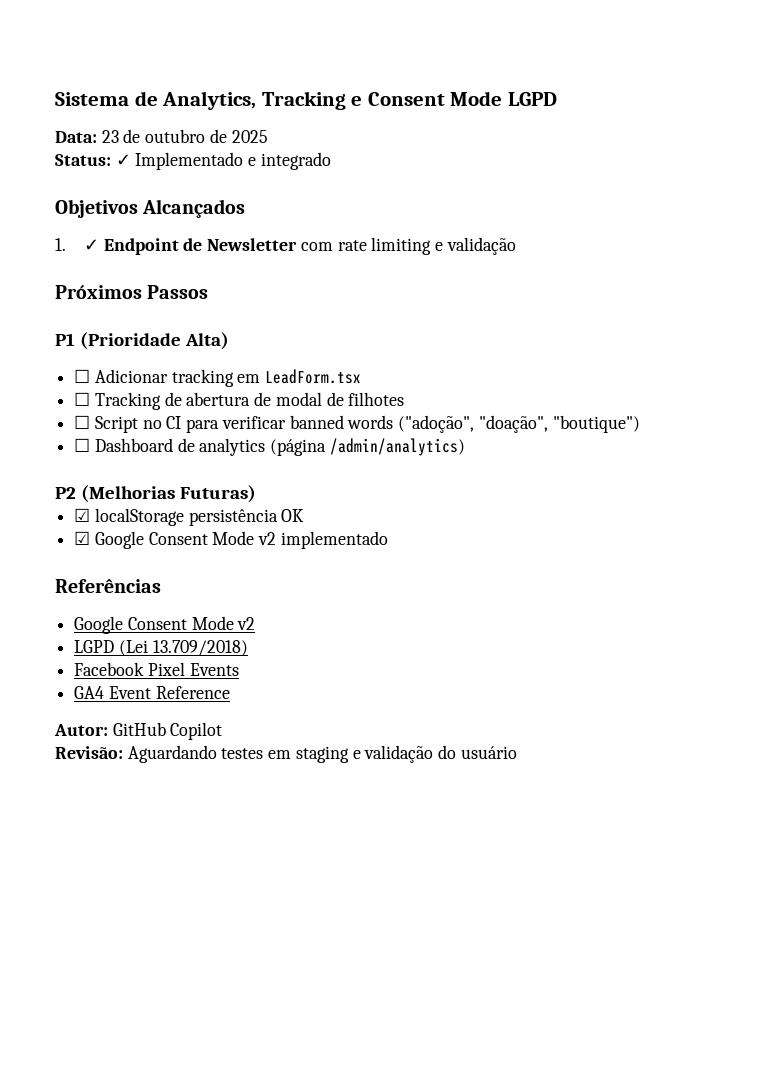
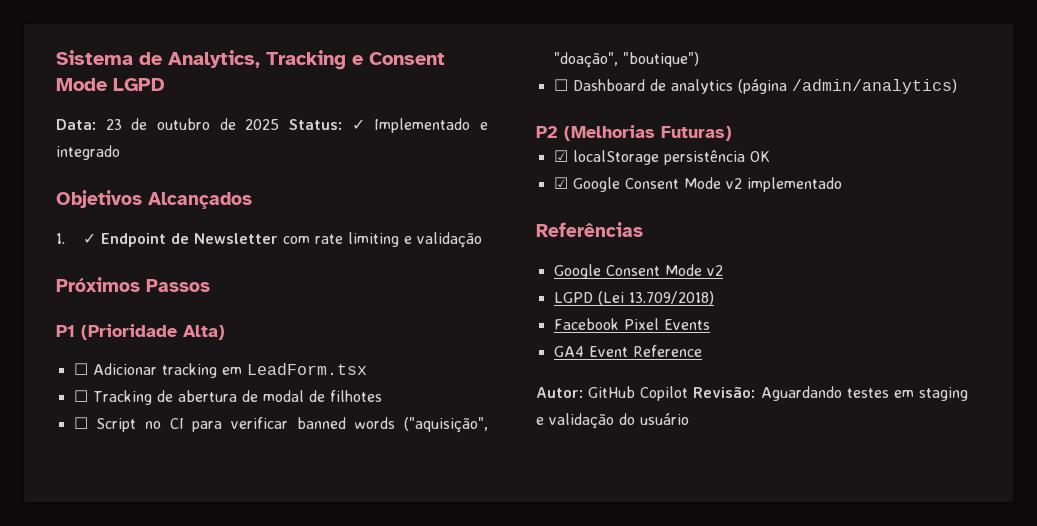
- Data: 23 de outubro de 2025
- Status: ✓ Implementado e integrado
+ Data: 23 de outubro de 2025 Status: ✓ Implementado e integrado
- ☐ Script no CI para verificar banned words ("adoção", "doação", "boutique")
+ ☐ Script no CI para verificar banned words ("aquisição", "doação", "boutique")
- Autor: GitHub Copilot
- Revisão: Aguardando testes em staging e validação do usuário
+ Autor: GitHub Copilot Revisão: Aguardando testes em staging e validação do usuário

